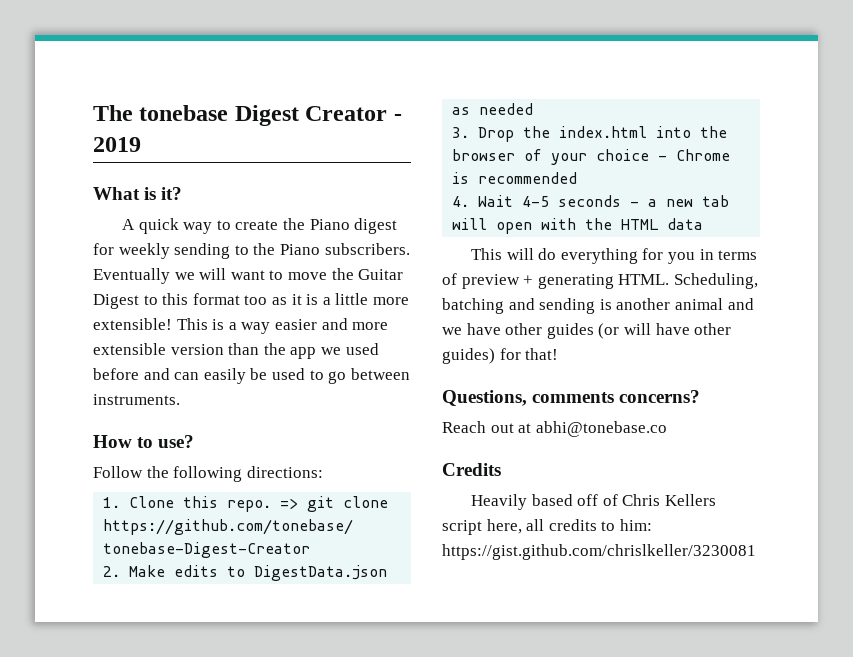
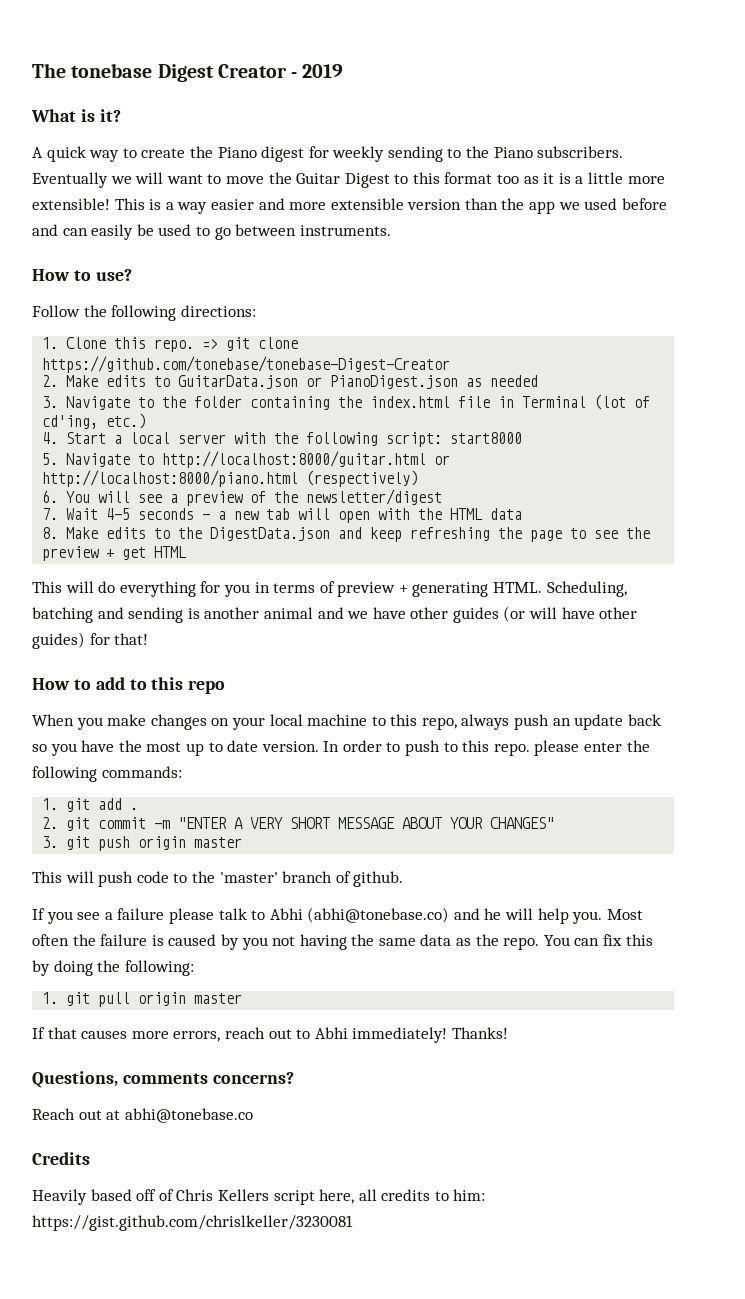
- 2. Make edits to DigestData.json as needed
+ 2. Make edits to GuitarData.json or PianoDigest.json as needed
- 3. Drop the index.html into the browser of your choice - Chrome is recommended
- 4. Wait 4-5 seconds - a new tab will open with the HTML data
+ 3. Navigate to the folder containing the index.html file in Terminal (lot of cd'ing, etc.)
+ 4. Start a local server with the following script: start8000
+ 5. Navigate to http://localhost:8000/guitar.html or http://localhost:8000/piano.html (respectively)
+ 6. You will see a preview of the newsletter/digest
+ 7. Wait 4-5 seconds - a new tab will open with the HTML data
+ 8. Make edits to the DigestData.json and keep refreshing the page to see the preview + get HTML
+ How to add to this repo
+ When you make changes on your local machine to this repo, always push an update back so you have the most up to date version. In order to push to this repo. please enter the following commands:
+ 1. git add .
+ 2. git commit -m "ENTER A VERY SHORT MESSAGE ABOUT YOUR CHANGES"
+ 3. git push origin master
+ This will push code to the 'master' branch of github.
+ If you see a failure please talk to Abhi (abhi@tonebase.co) and he will help you. Most often the failure is caused by you not having the same data as the repo. You can fix this by doing the following:
+ 1. git pull origin master
+ If that causes more errors, reach out to Abhi immediately! Thanks!

